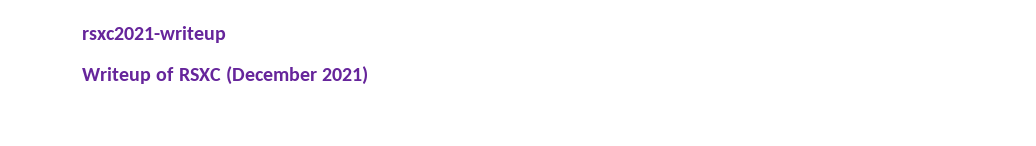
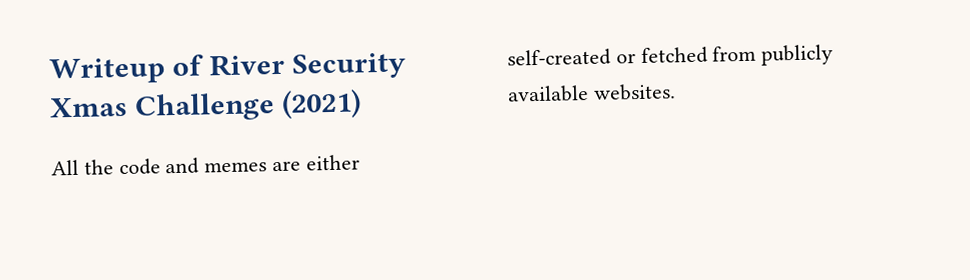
- rsxc2021-writeup
- Writeup of RSXC (December 2021)
+ Writeup of River Security Xmas Challenge (2021)
+ All the code and memes are either self-created or fetched from publicly available websites.

